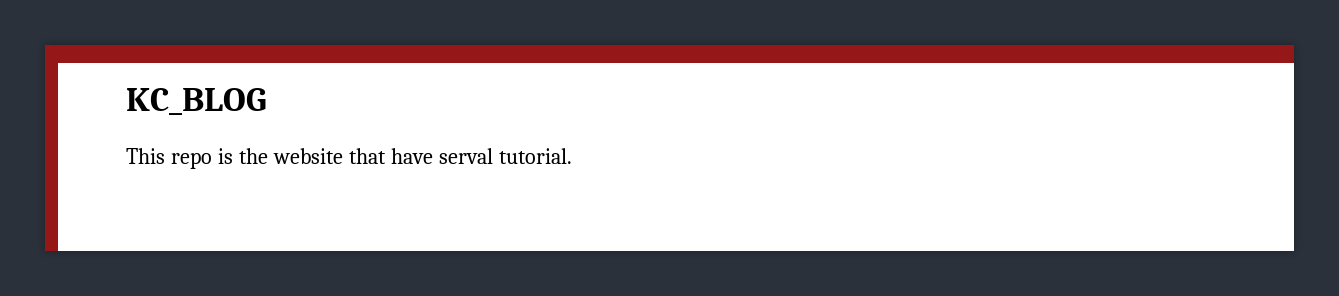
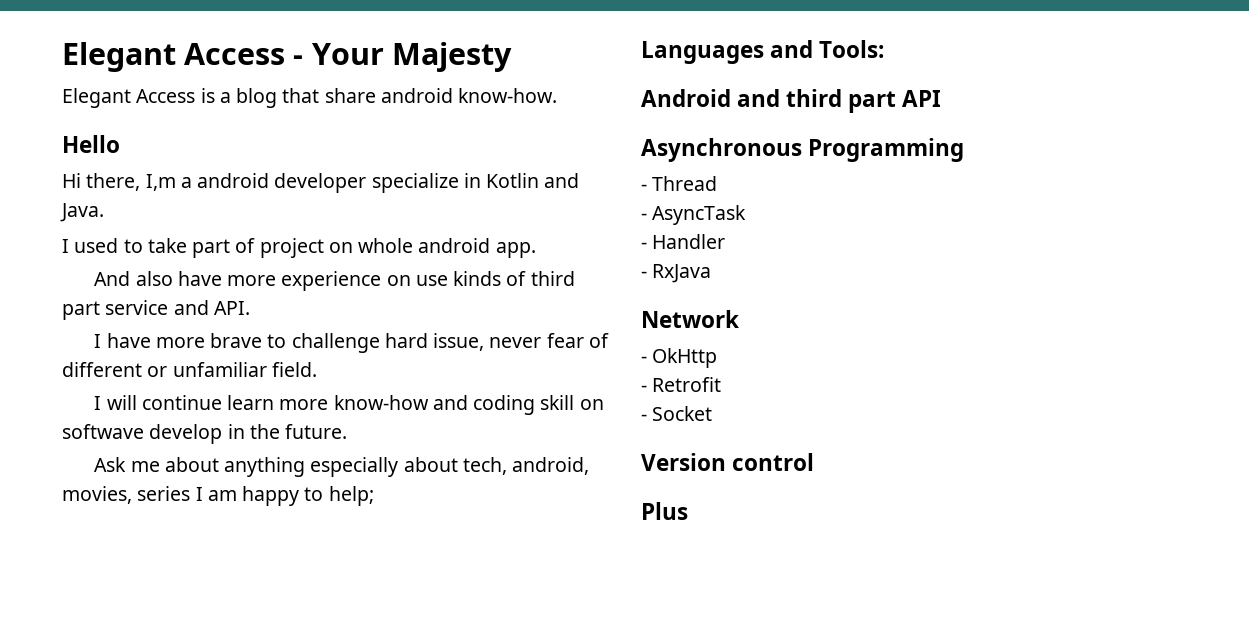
- KC_BLOG
- This repo is the website that have serval tutorial.
+ Elegant Access - Your Majesty
+ Elegant Access is a blog that share android know-how.
+ Hello
+ Hi there, I,m a android developer specialize in Kotlin and Java.
+ I used to take part of project on whole android app.
+ And also have more experience on use kinds of third part service and API.
+ I have more brave to challenge hard issue, never fear of different or unfamiliar field.
+ I will continue learn more know-how and coding skill on softwave develop in the future.
+ Ask me about anything especially about tech, android, movies, series I am happy to help;
+ Languages and Tools:
+ Android and third part API
+ Asynchronous Programming
+ - Thread
+ - AsyncTask
+ - Handler
+ - RxJava
+ Network
+ - OkHttp
+ - Retrofit
+ - Socket
+ Version control
+ Plus

